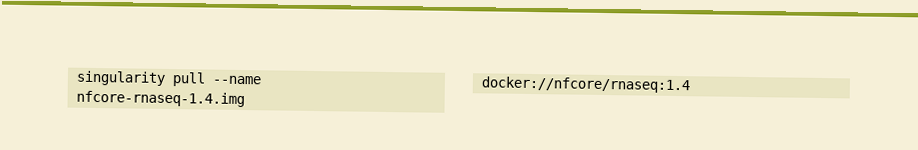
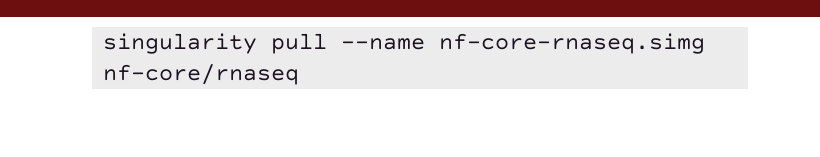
- singularity pull --name nfcore-rnaseq-1.4.img docker://nfcore/rnaseq:1.4
+ singularity pull --name nf-core-rnaseq.simg nf-core/rnaseq

